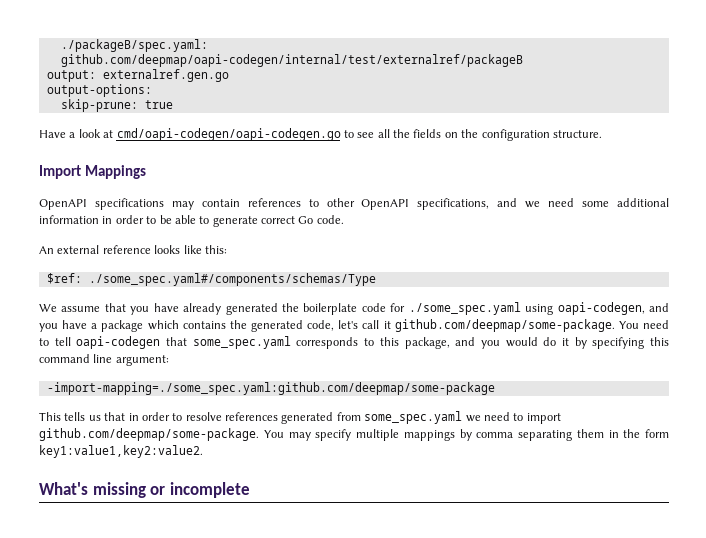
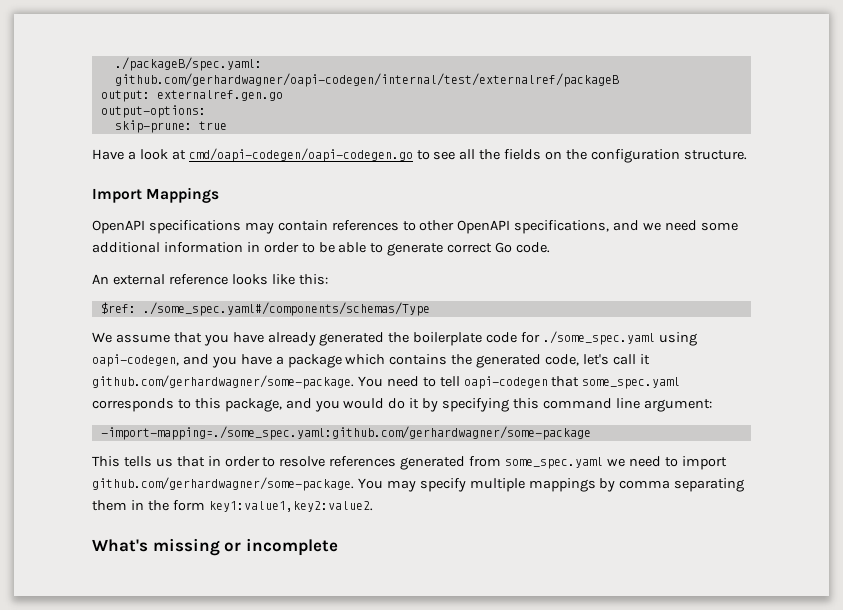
- ./packageB/spec.yaml: github.com/deepmap/oapi-codegen/internal/test/externalref/packageB
+ ./packageB/spec.yaml: github.com/gerhardwagner/oapi-codegen/internal/test/externalref/packageB
- We assume that you have already generated the boilerplate code for ./some_spec.yaml using oapi-codegen, and you have a package which contains the generated code, let's call it github.com/deepmap/some-package. You need to tell oapi-codegen that some_spec.yaml corresponds to this package, and you would do it by specifying this command line argument:
+ We assume that you have already generated the boilerplate code for ./some_spec.yaml using oapi-codegen, and you have a package which contains the generated code, let's call it github.com/gerhardwagner/some-package. You need to tell oapi-codegen that some_spec.yaml corresponds to this package, and you would do it by specifying this command line argument:
- -import-mapping=./some_spec.yaml:github.com/deepmap/some-package
+ -import-mapping=./some_spec.yaml:github.com/gerhardwagner/some-package
- This tells us that in order to resolve references generated from some_spec.yaml we need to import github.com/deepmap/some-package. You may specify multiple mappings by comma separating them in the form key1:value1,key2:value2.
+ This tells us that in order to resolve references generated from some_spec.yaml we need to import github.com/gerhardwagner/some-package. You may specify multiple mappings by comma separating them in the form key1:value1,key2:value2.

